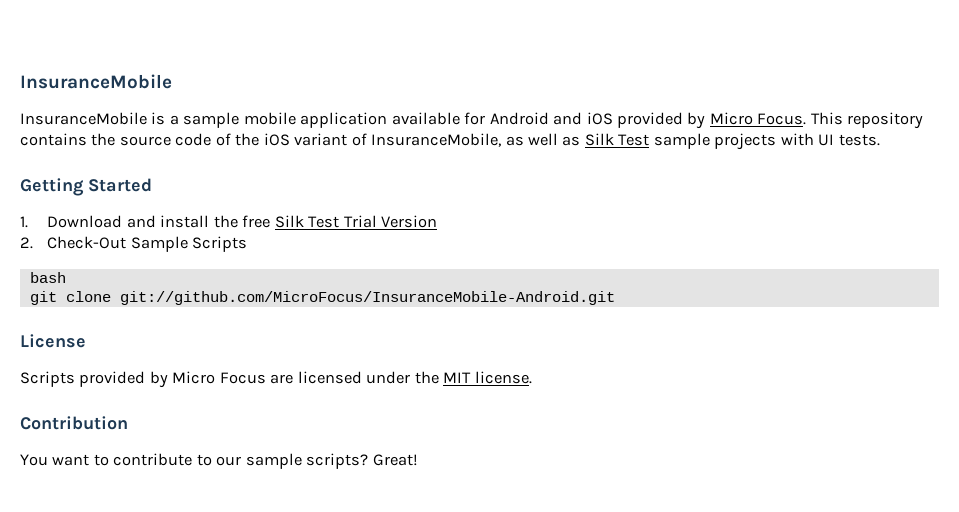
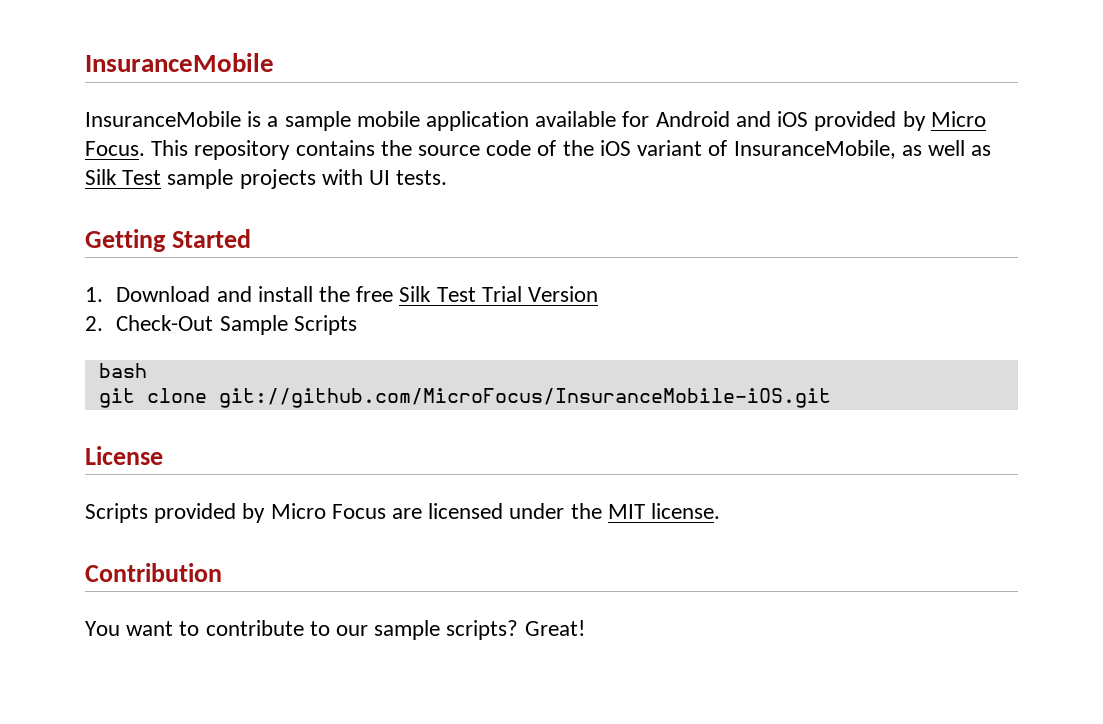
- git clone git://github.com/MicroFocus/InsuranceMobile-Android.git
+ git clone git://github.com/MicroFocus/InsuranceMobile-iOS.git

